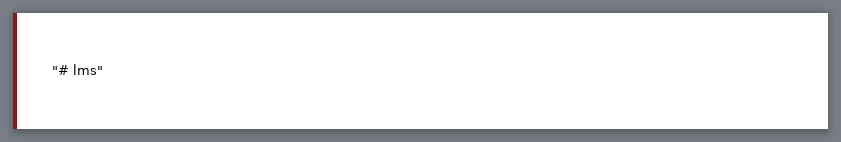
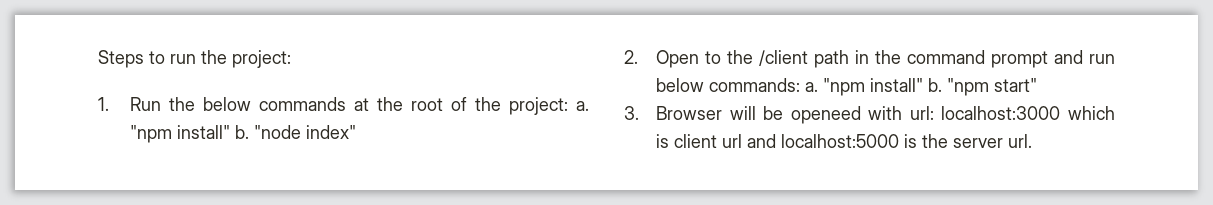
- "# lms"
+ Steps to run the project:
+ 1. Run the below commands at the root of the project: a. "npm install" b. "node index"
+ 2. Open to the /client path in the command prompt and run below commands: a. "npm install" b. "npm start"
+ 3. Browser will be openeed with url: localhost:3000 which is client url and localhost:5000 is the server url.

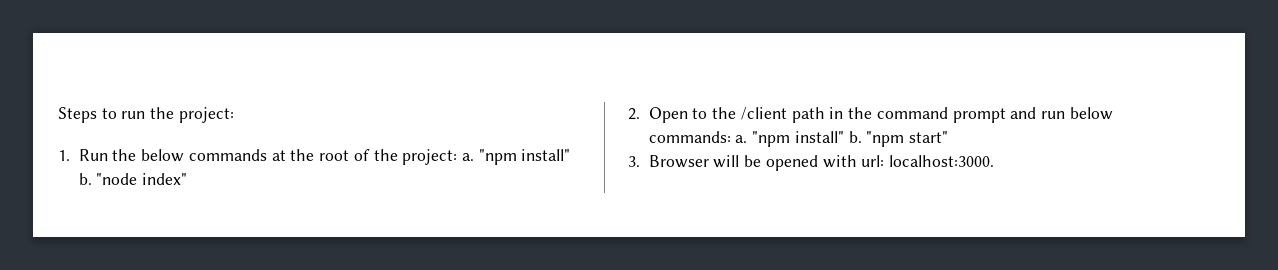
- 3. Browser will be openeed with url: localhost:3000 which is client url and localhost:5000 is the server url.
+ 3. Browser will be opened with url: localhost:3000.

